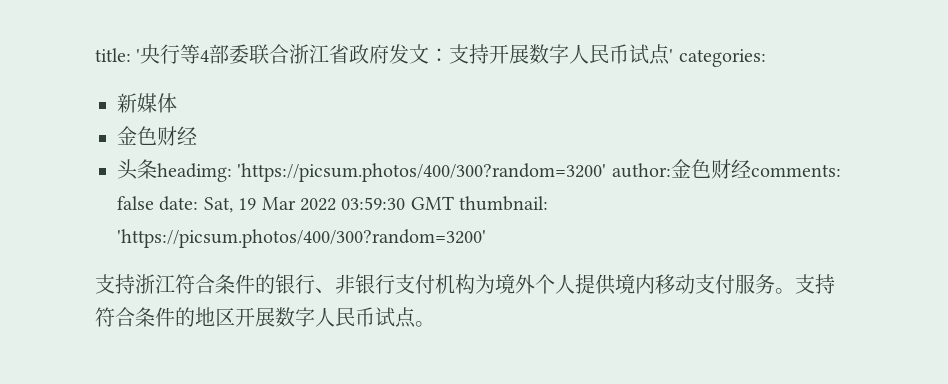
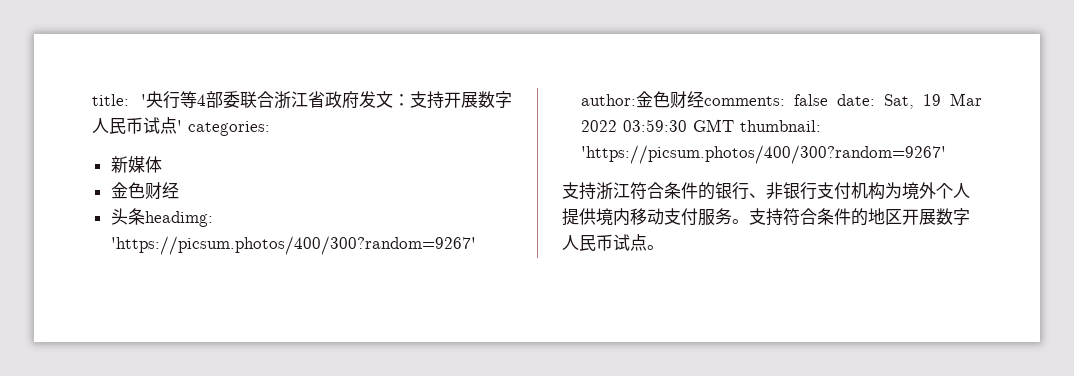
- 头条headimg: 'https://picsum.photos/400/300?random=3200' author:金色财经comments: false date: Sat, 19 Mar 2022 03:59:30 GMT thumbnail: 'https://picsum.photos/400/300?random=3200'
+ 头条headimg: 'https://picsum.photos/400/300?random=9267' author:金色财经comments: false date: Sat, 19 Mar 2022 03:59:30 GMT thumbnail: 'https://picsum.photos/400/300?random=9267'

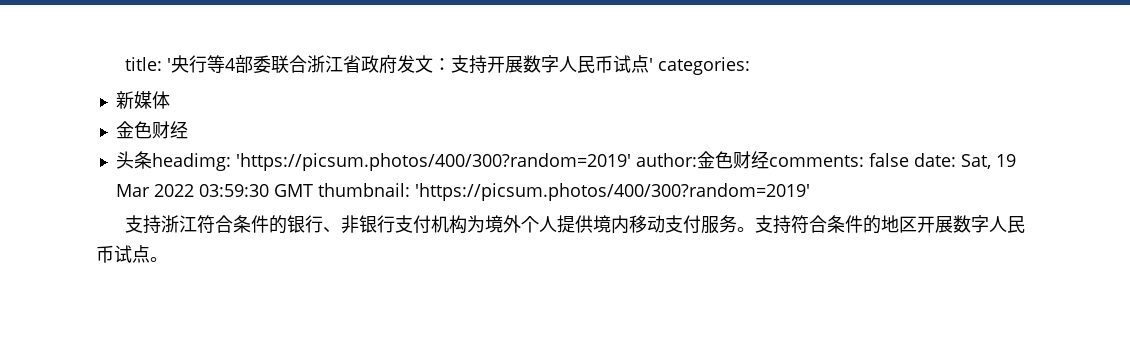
- 头条headimg: 'https://picsum.photos/400/300?random=9267' author:金色财经comments: false date: Sat, 19 Mar 2022 03:59:30 GMT thumbnail: 'https://picsum.photos/400/300?random=9267'
+ 头条headimg: 'https://picsum.photos/400/300?random=2019' author:金色财经comments: false date: Sat, 19 Mar 2022 03:59:30 GMT thumbnail: 'https://picsum.photos/400/300?random=2019'

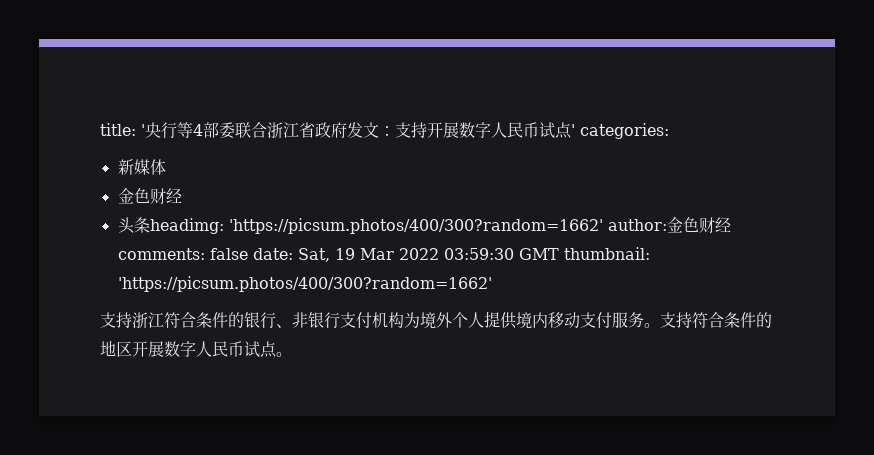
- 头条headimg: 'https://picsum.photos/400/300?random=2019' author:金色财经comments: false date: Sat, 19 Mar 2022 03:59:30 GMT thumbnail: 'https://picsum.photos/400/300?random=2019'
+ 头条headimg: 'https://picsum.photos/400/300?random=1662' author:金色财经comments: false date: Sat, 19 Mar 2022 03:59:30 GMT thumbnail: 'https://picsum.photos/400/300?random=1662'

